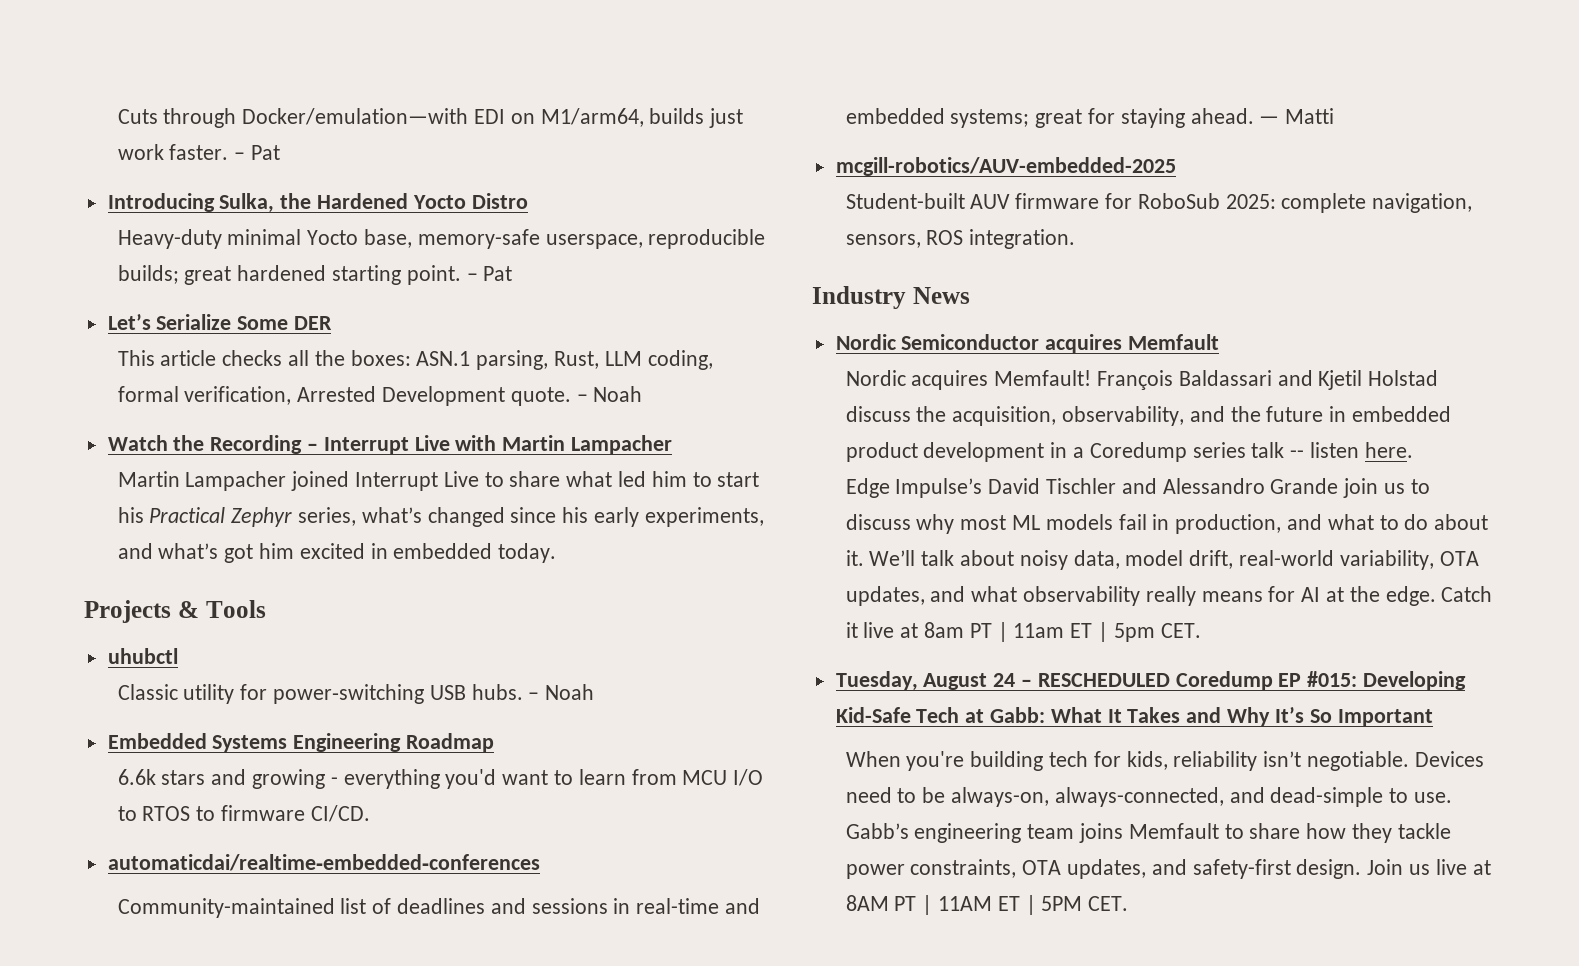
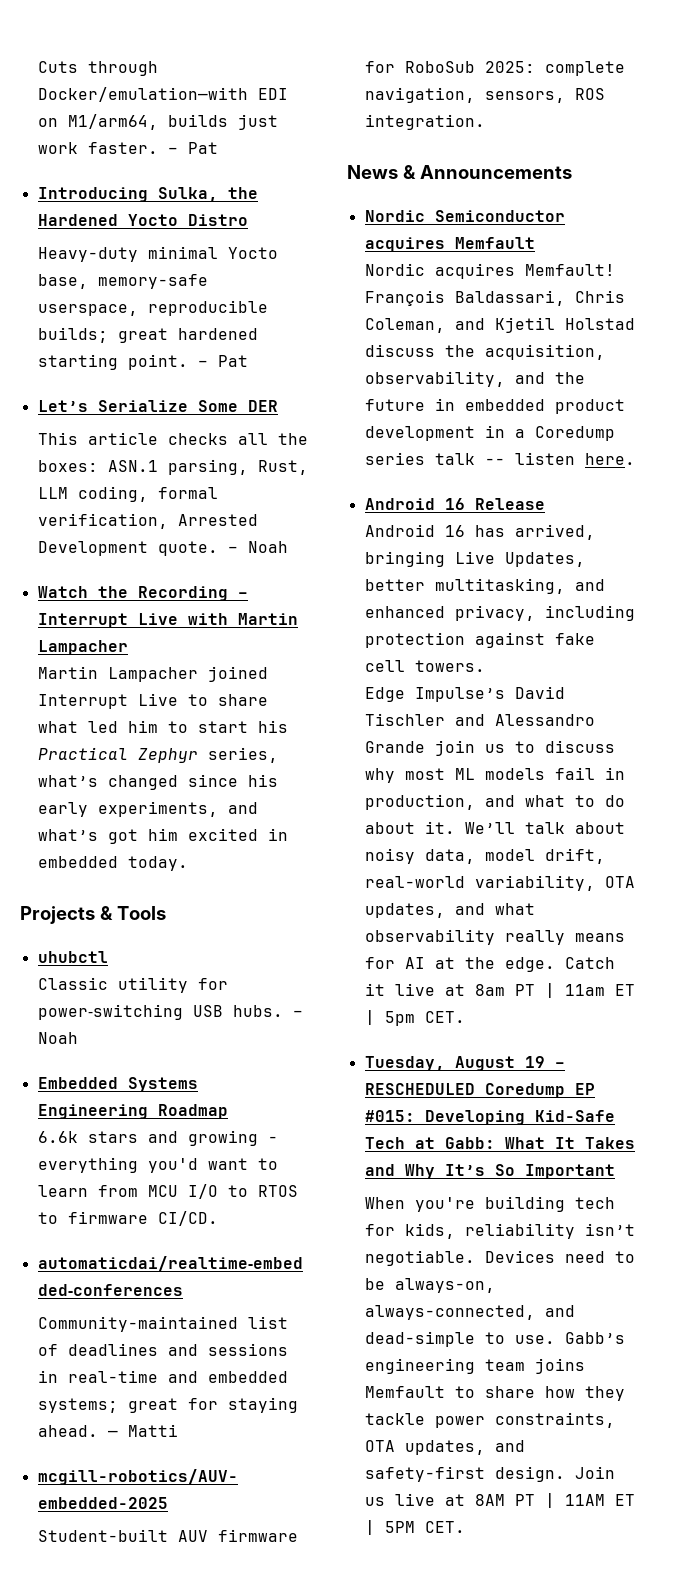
- Industry News
+ News & Announcements
- François Baldassari and Kjetil Holstad discuss the acquisition, observability, and the future in embedded product development in a Coredump series talk -- listen here.
+ François Baldassari, Chris Coleman, and Kjetil Holstad discuss the acquisition, observability, and the future in embedded product development in a Coredump series talk -- listen here.
+ Android 16 Release
+ Android 16 has arrived, bringing Live Updates, better multitasking, and enhanced privacy, including protection against fake cell towers.
- Tuesday, August 24 – RESCHEDULED Coredump EP #015: Developing Kid-Safe Tech at Gabb: What It Takes and Why It’s So Important
+ Tuesday, August 19 – RESCHEDULED Coredump EP #015: Developing Kid-Safe Tech at Gabb: What It Takes and Why It’s So Important

